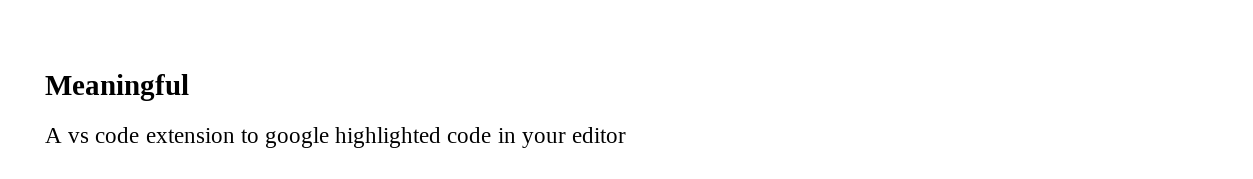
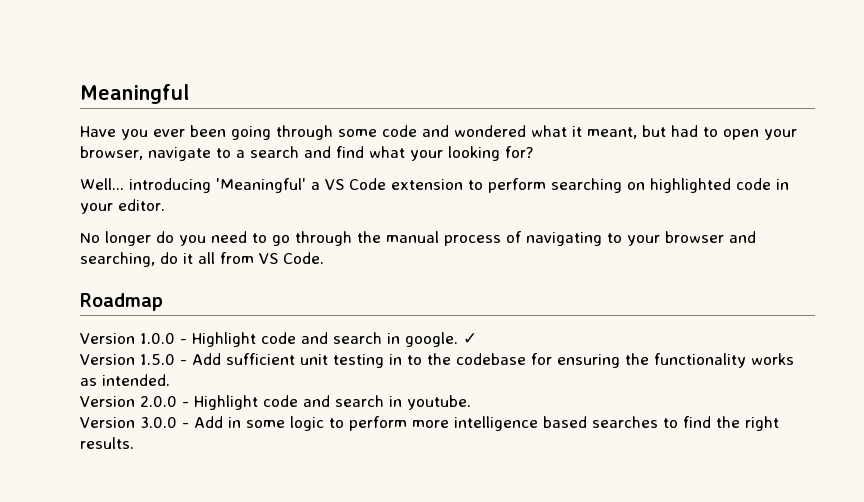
- A vs code extension to google highlighted code in your editor
+ Have you ever been going through some code and wondered what it meant, but had to open your browser, navigate to a search and find what your looking for?
+ Well... introducing 'Meaningful' a VS Code extension to perform searching on highlighted code in your editor.
+ No longer do you need to go through the manual process of navigating to your browser and searching, do it all from VS Code.
+ Roadmap
+ Version 1.0.0 - Highlight code and search in google. ✓
+ Version 1.5.0 - Add sufficient unit testing in to the codebase for ensuring the functionality works as intended.
+ Version 2.0.0 - Highlight code and search in youtube.
+ Version 3.0.0 - Add in some logic to perform more intelligence based searches to find the right results.

